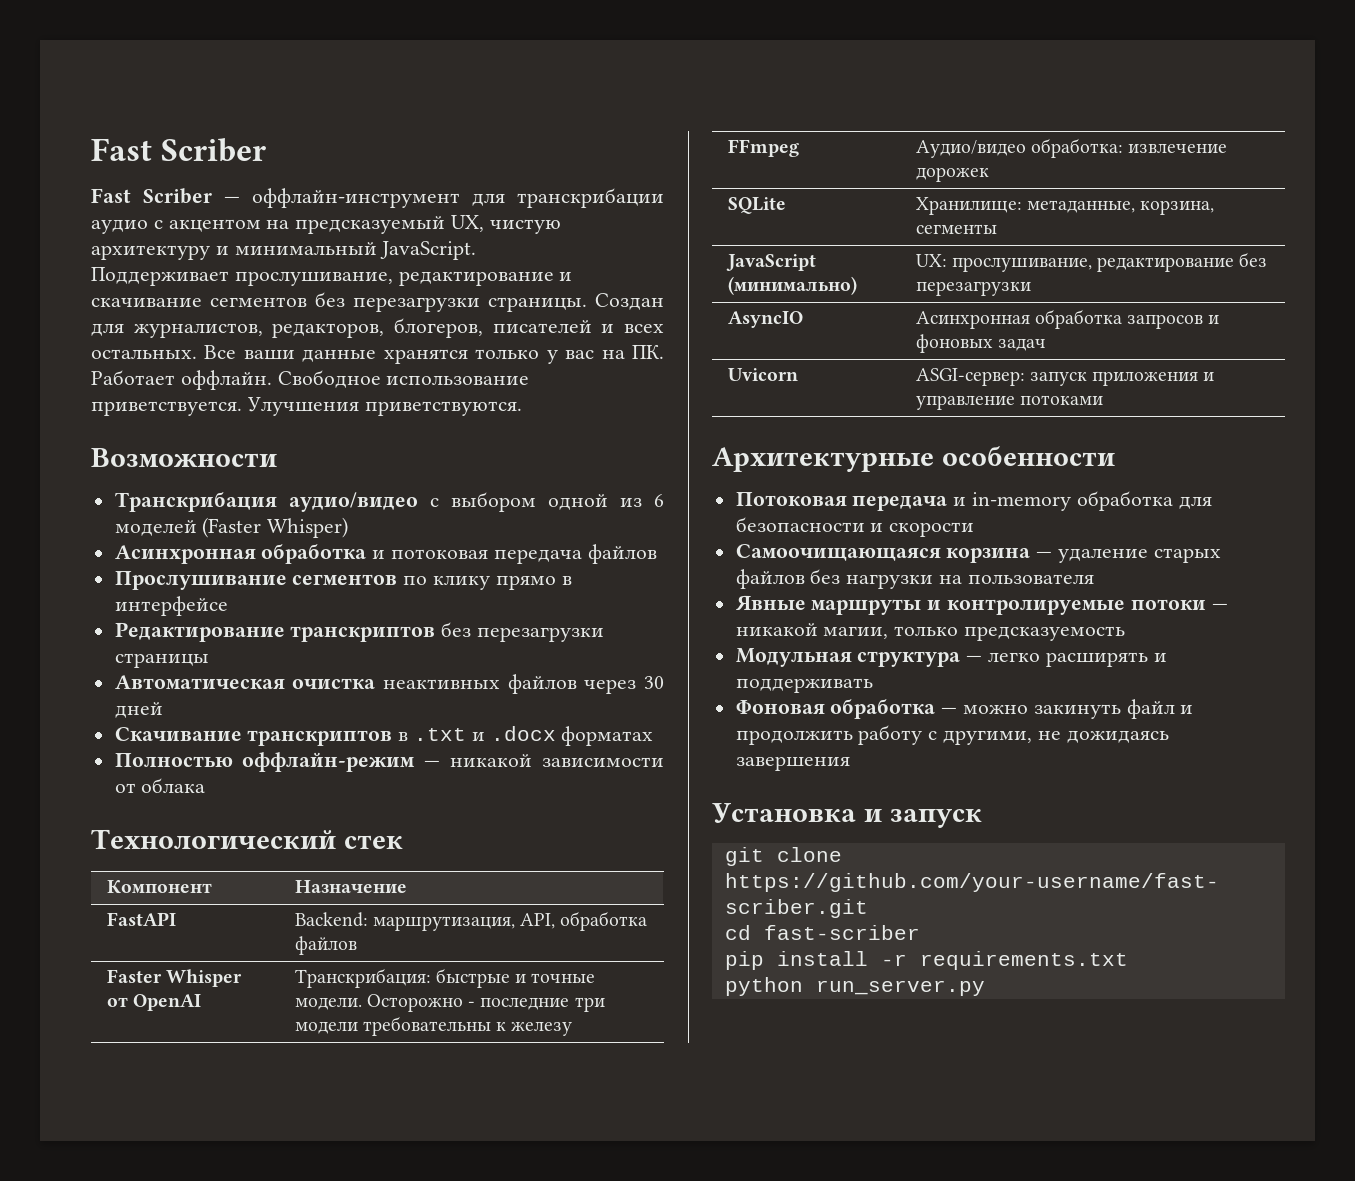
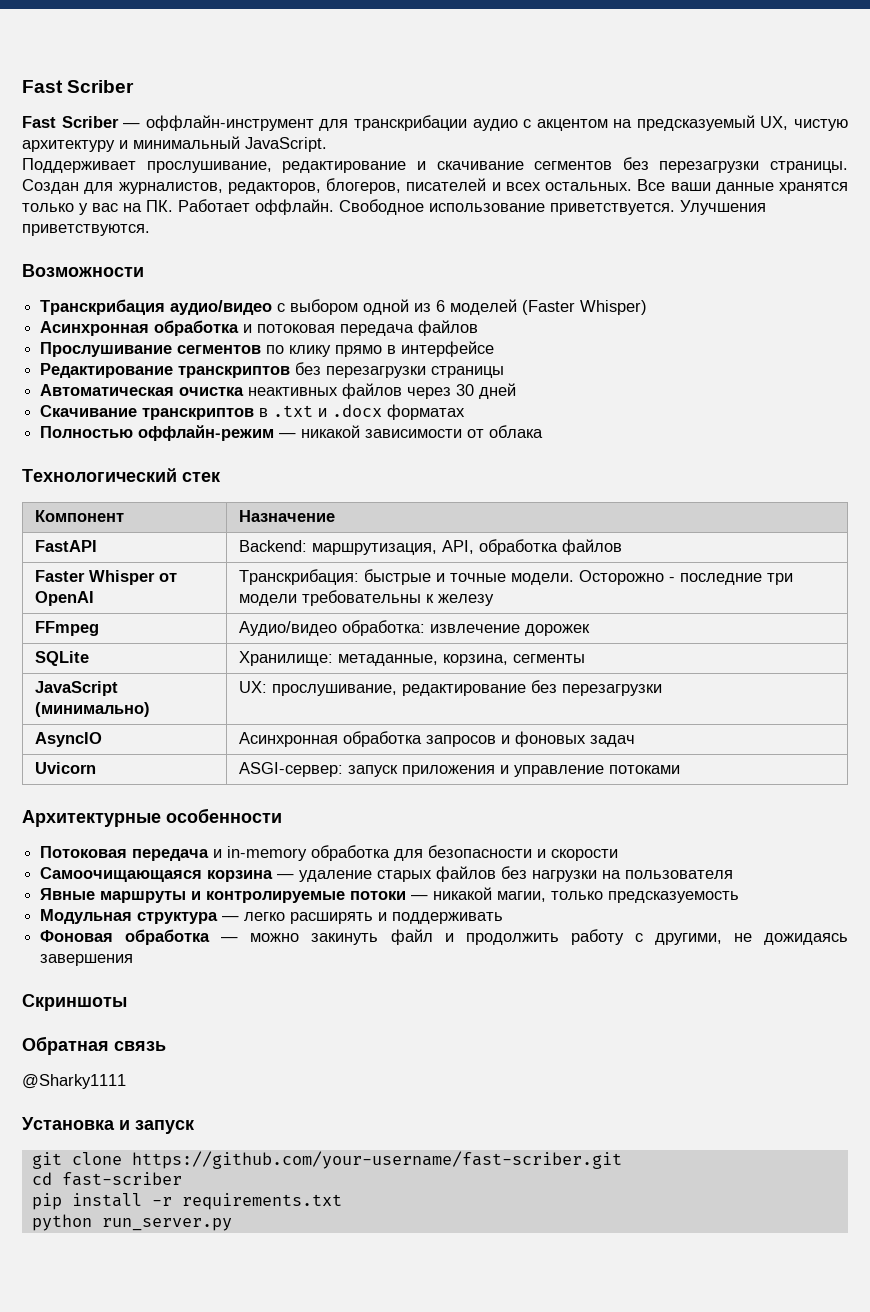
+ Скриншоты
+ Обратная связь
+ @Sharky1111

